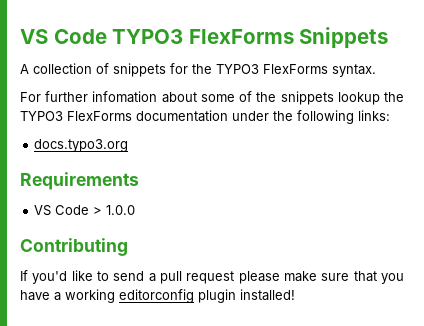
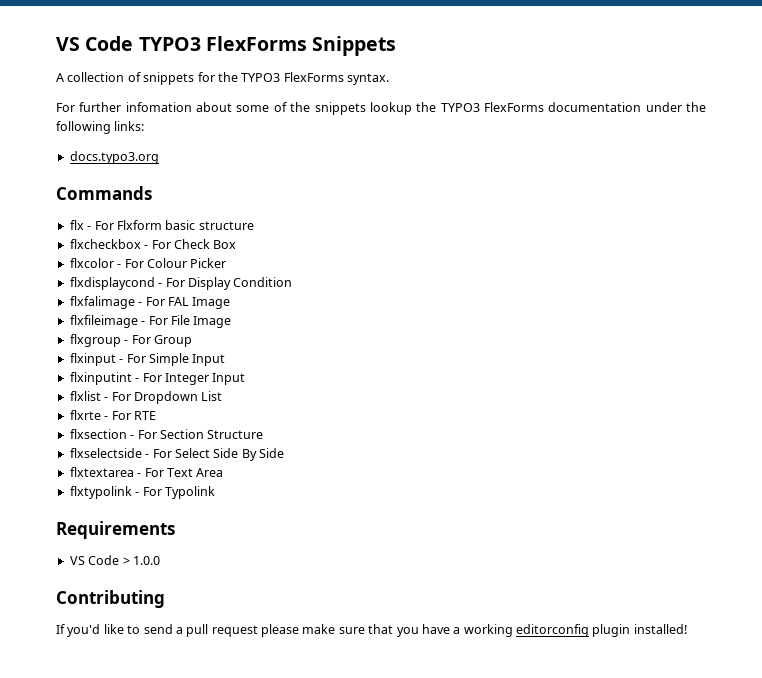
+ Commands
+ flx - For Flxform basic structure
+ flxcheckbox - For Check Box
+ flxcolor - For Colour Picker
+ flxdisplaycond - For Display Condition
+ flxfalimage - For FAL Image
+ flxfileimage - For File Image
+ flxgroup - For Group
+ flxinput - For Simple Input
+ flxinputint - For Integer Input
+ flxlist - For Dropdown List
+ flxrte - For RTE
+ flxsection - For Section Structure
+ flxselectside - For Select Side By Side
+ flxtextarea - For Text Area
+ flxtypolink - For Typolink

